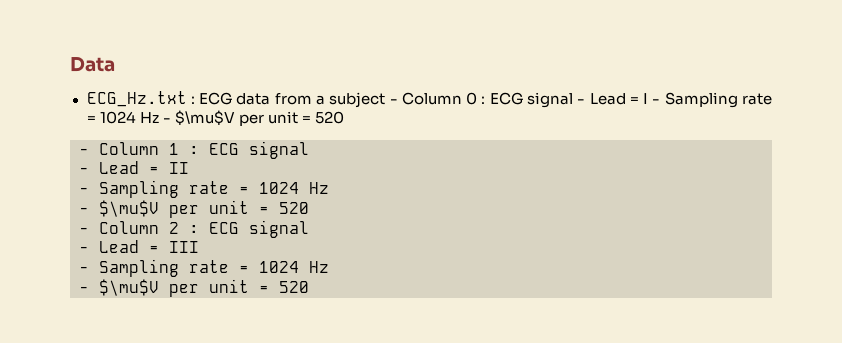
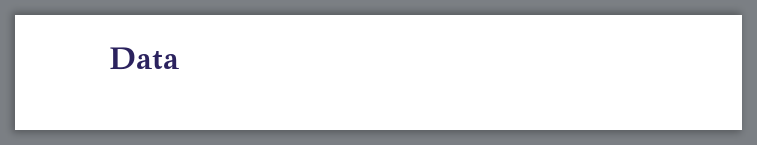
- ECG_Hz.txt : ECG data from a subject - Column 0 : ECG signal - Lead = I - Sampling rate = 1024 Hz - $\mu$V per unit = 520
- - Column 1 : ECG signal
- - Lead = II
- - Sampling rate = 1024 Hz
- - $\mu$V per unit = 520
- - Column 2 : ECG signal
- - Lead = III
- - Sampling rate = 1024 Hz
- - $\mu$V per unit = 520

